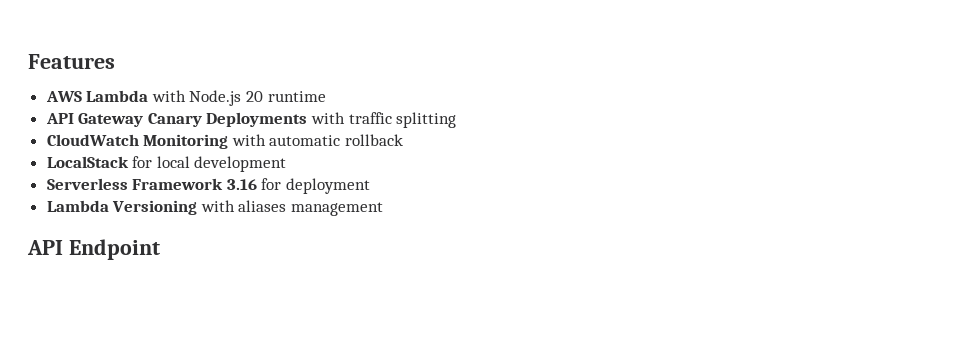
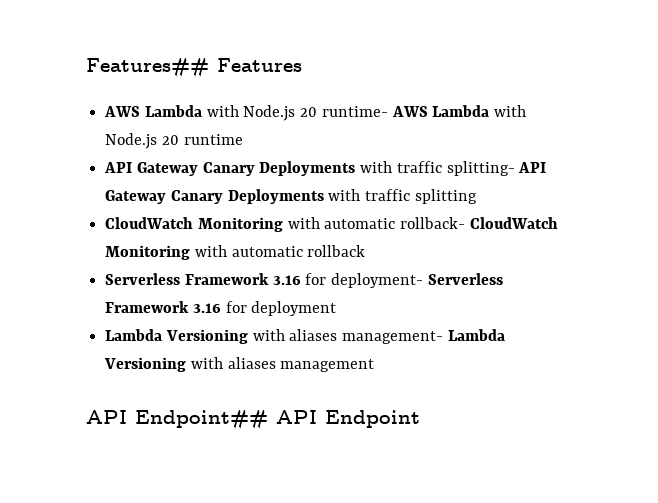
- Features
+ Features## Features
- AWS Lambda with Node.js 20 runtime
+ AWS Lambda with Node.js 20 runtime- AWS Lambda with Node.js 20 runtime
- API Gateway Canary Deployments with traffic splitting
+ API Gateway Canary Deployments with traffic splitting- API Gateway Canary Deployments with traffic splitting
- CloudWatch Monitoring with automatic rollback
- LocalStack for local development
- Serverless Framework 3.16 for deployment
+ CloudWatch Monitoring with automatic rollback- CloudWatch Monitoring with automatic rollback
+ Serverless Framework 3.16 for deployment- Serverless Framework 3.16 for deployment
- Lambda Versioning with aliases management
+ Lambda Versioning with aliases management- Lambda Versioning with aliases management
- API Endpoint
+ API Endpoint## API Endpoint

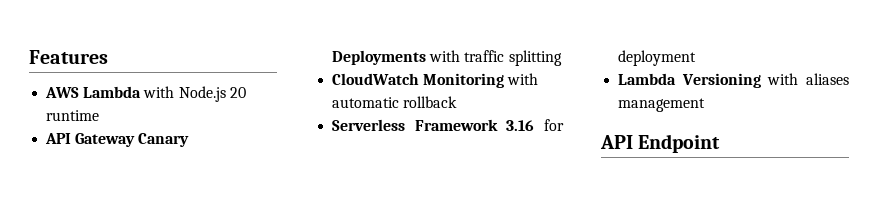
- Features## Features
+ Features
- AWS Lambda with Node.js 20 runtime- AWS Lambda with Node.js 20 runtime
+ AWS Lambda with Node.js 20 runtime
- API Gateway Canary Deployments with traffic splitting- API Gateway Canary Deployments with traffic splitting
+ API Gateway Canary Deployments with traffic splitting
- CloudWatch Monitoring with automatic rollback- CloudWatch Monitoring with automatic rollback
+ CloudWatch Monitoring with automatic rollback
- Serverless Framework 3.16 for deployment- Serverless Framework 3.16 for deployment
+ Serverless Framework 3.16 for deployment
- Lambda Versioning with aliases management- Lambda Versioning with aliases management
+ Lambda Versioning with aliases management
- API Endpoint## API Endpoint
+ API Endpoint

